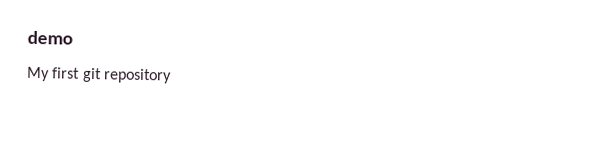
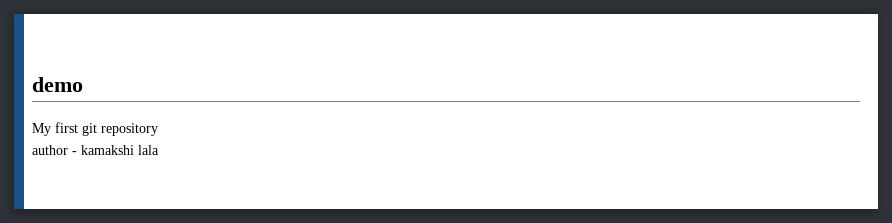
+ author - kamakshi lala

